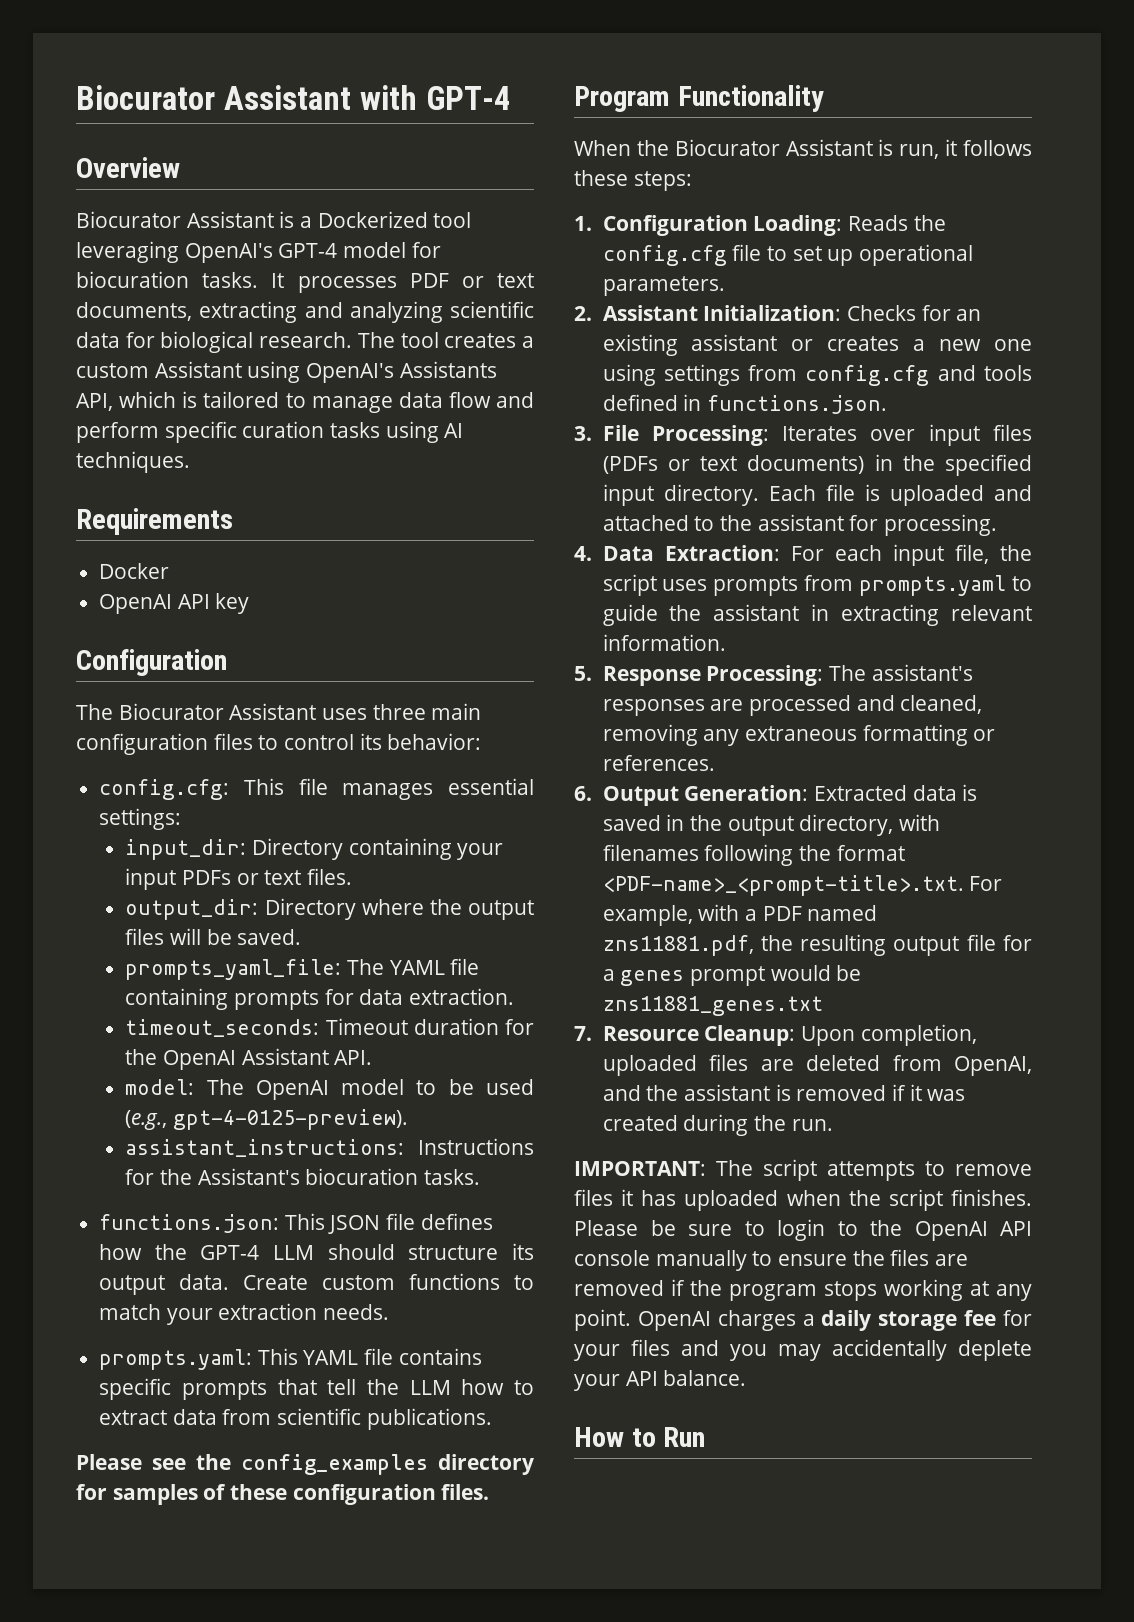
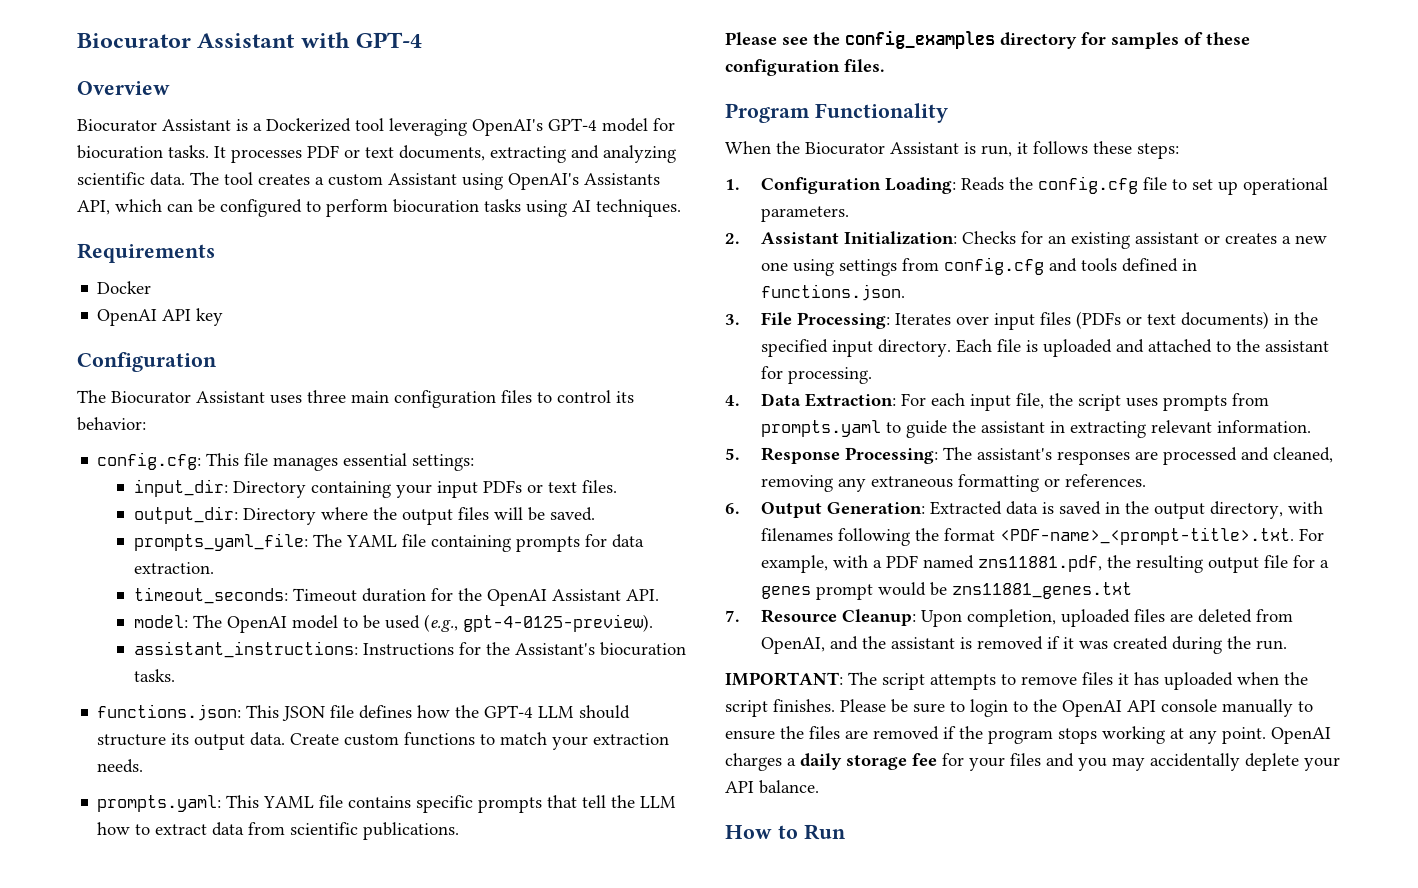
- It processes PDF or text documents, extracting and analyzing scientific data for biological research.
+ It processes PDF or text documents, extracting and analyzing scientific data.
- The tool creates a custom Assistant using OpenAI's Assistants API, which is tailored to manage data flow and perform specific curation tasks using AI techniques.
+ The tool creates a custom Assistant using OpenAI's Assistants API, which can be configured to perform biocuration tasks using AI techniques.

